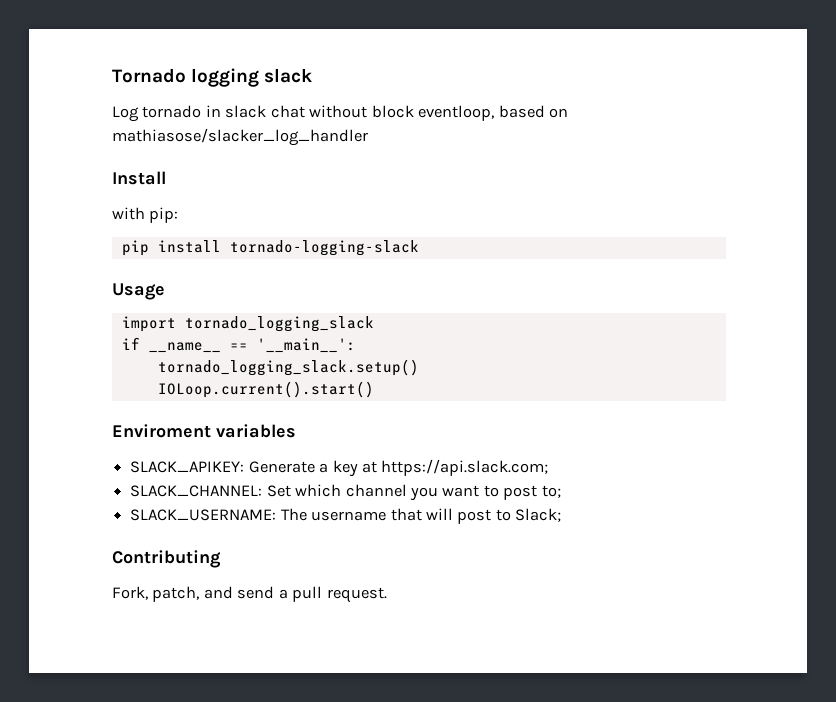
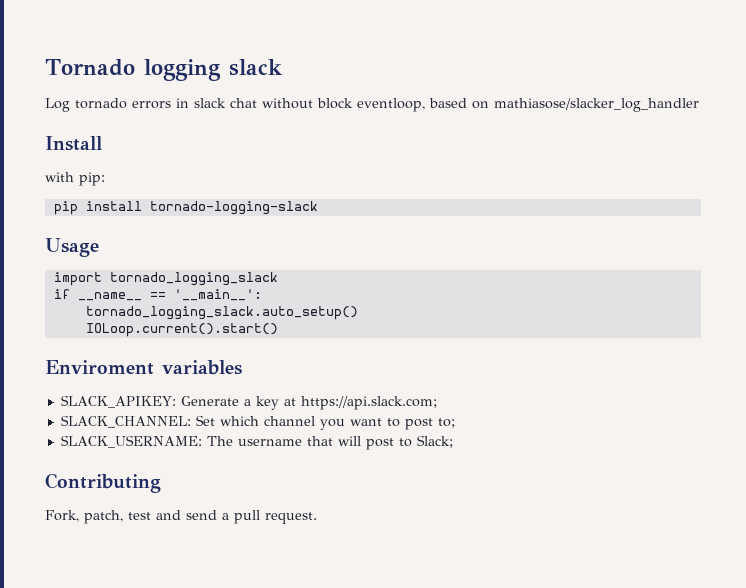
- Log tornado in slack chat without block eventloop, based on mathiasose/slacker_log_handler
+ Log tornado errors in slack chat without block eventloop, based on mathiasose/slacker_log_handler
- tornado_logging_slack.setup()
+ tornado_logging_slack.auto_setup()
- Fork, patch, and send a pull request.
+ Fork, patch, test and send a pull request.

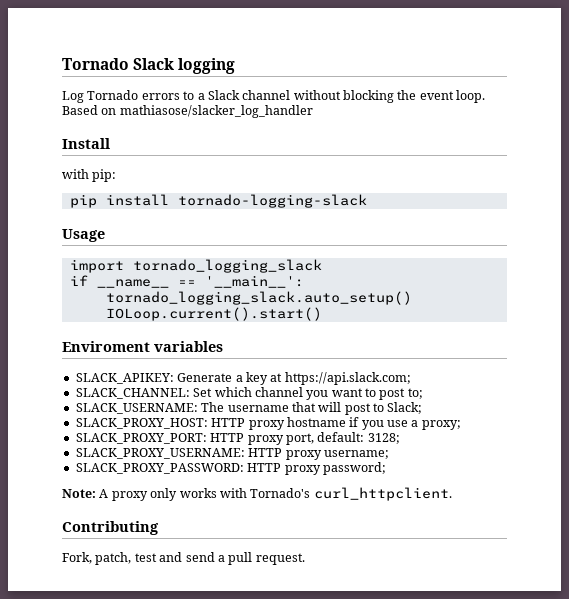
- Tornado logging slack
+ Tornado Slack logging
- Log tornado errors in slack chat without block eventloop, based on mathiasose/slacker_log_handler
+ Log Tornado errors to a Slack channel without blocking the event loop. Based on mathiasose/slacker_log_handler
+ SLACK_PROXY_HOST: HTTP proxy hostname if you use a proxy;
+ SLACK_PROXY_PORT: HTTP proxy port, default: 3128;
+ SLACK_PROXY_USERNAME: HTTP proxy username;
+ SLACK_PROXY_PASSWORD: HTTP proxy password;
+ Note: A proxy only works with Tornado's curl_httpclient.

